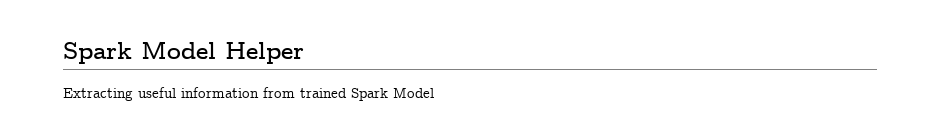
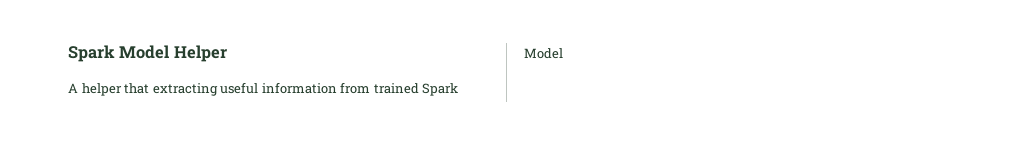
- Extracting useful information from trained Spark Model
+ A helper that extracting useful information from trained Spark Model

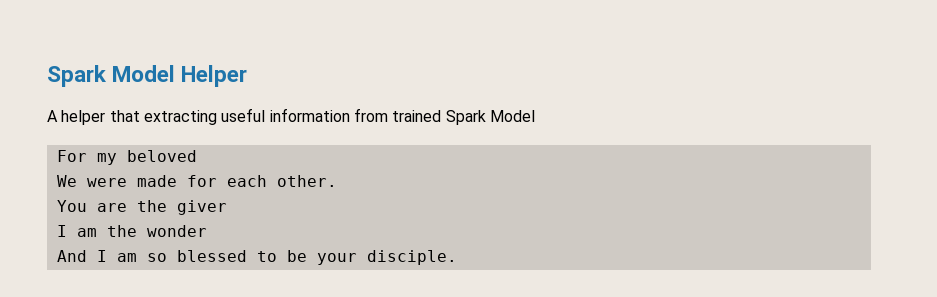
+ For my beloved
+ We were made for each other.
+ You are the giver
+ I am the wonder
+ And I am so blessed to be your disciple.

